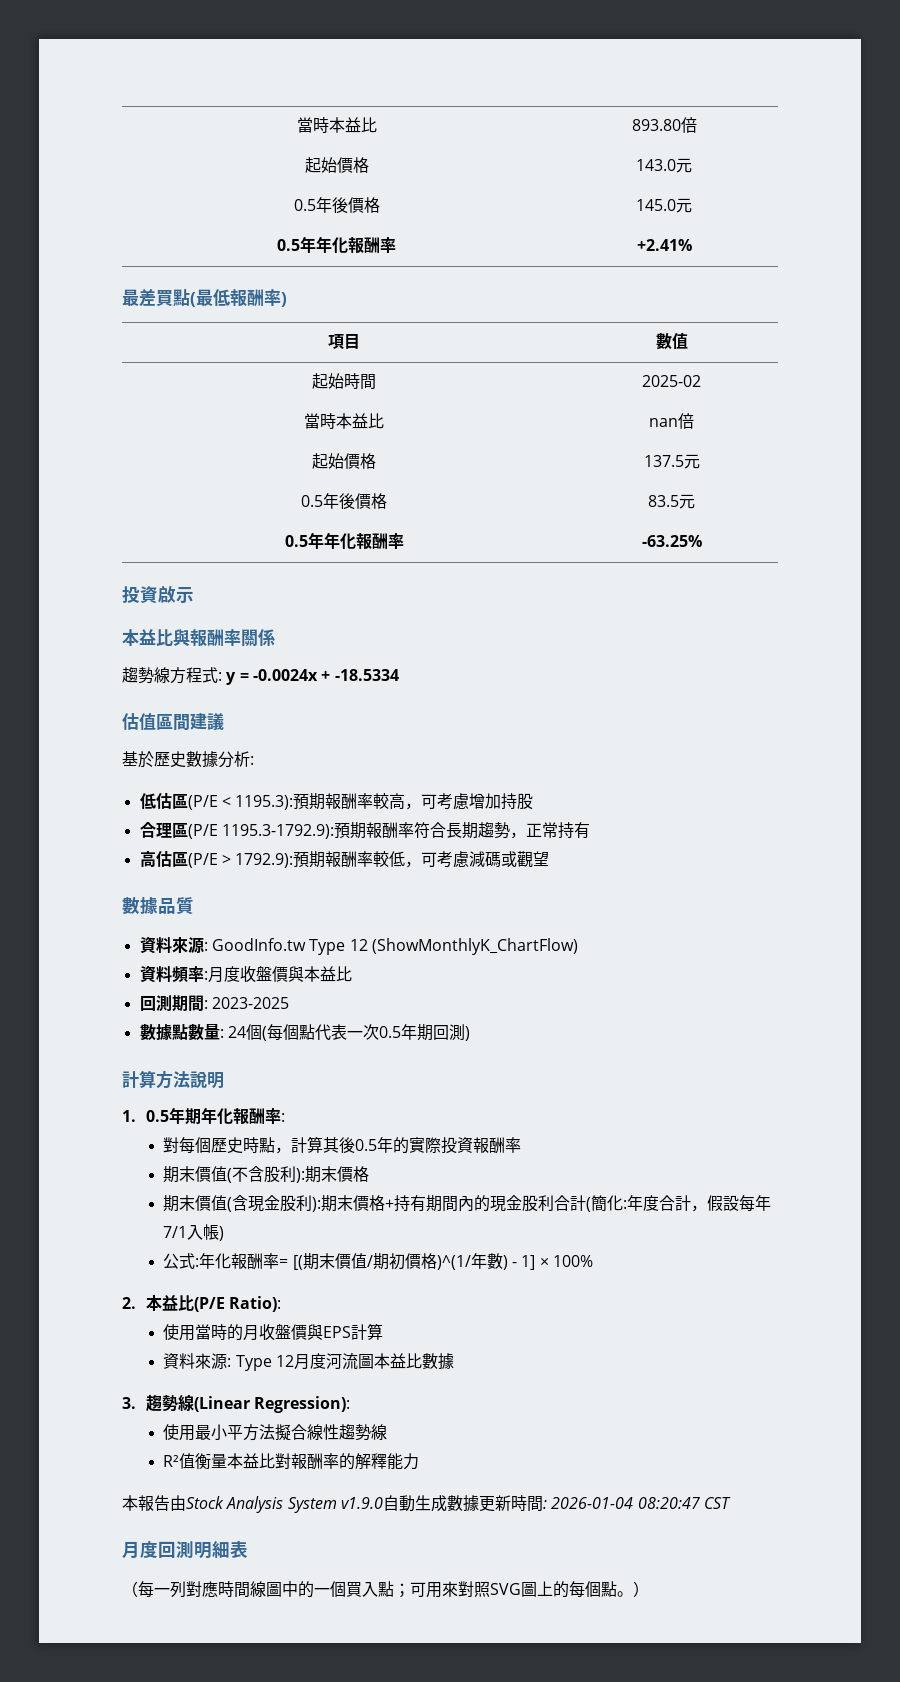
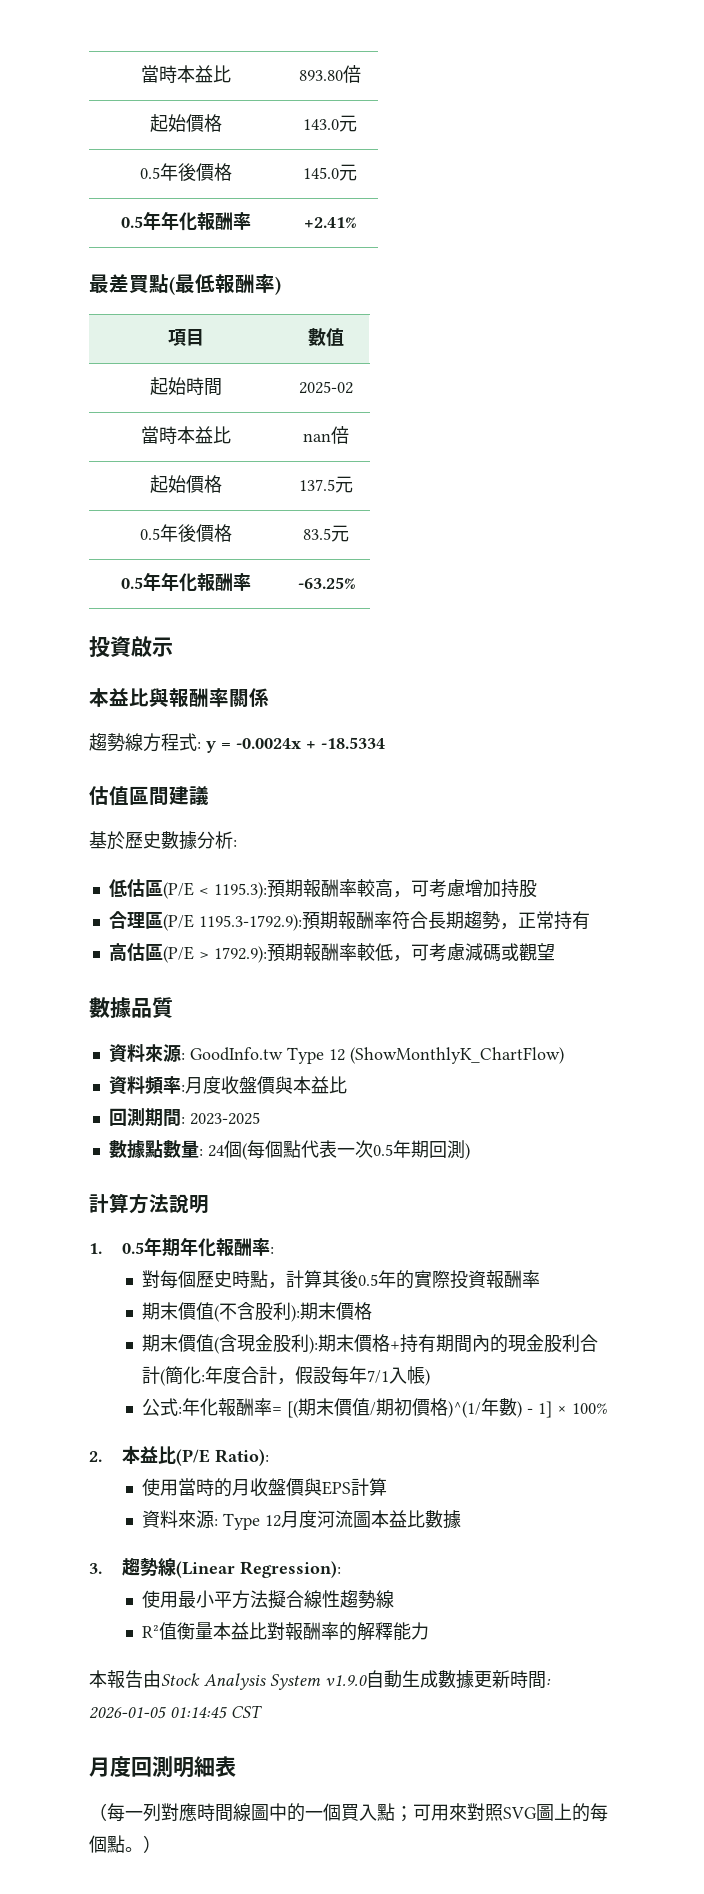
- 本報告由Stock Analysis System v1.9.0自動生成數據更新時間: 2026-01-04 08:20:47 CST
+ 本報告由Stock Analysis System v1.9.0自動生成數據更新時間: 2026-01-05 01:14:45 CST

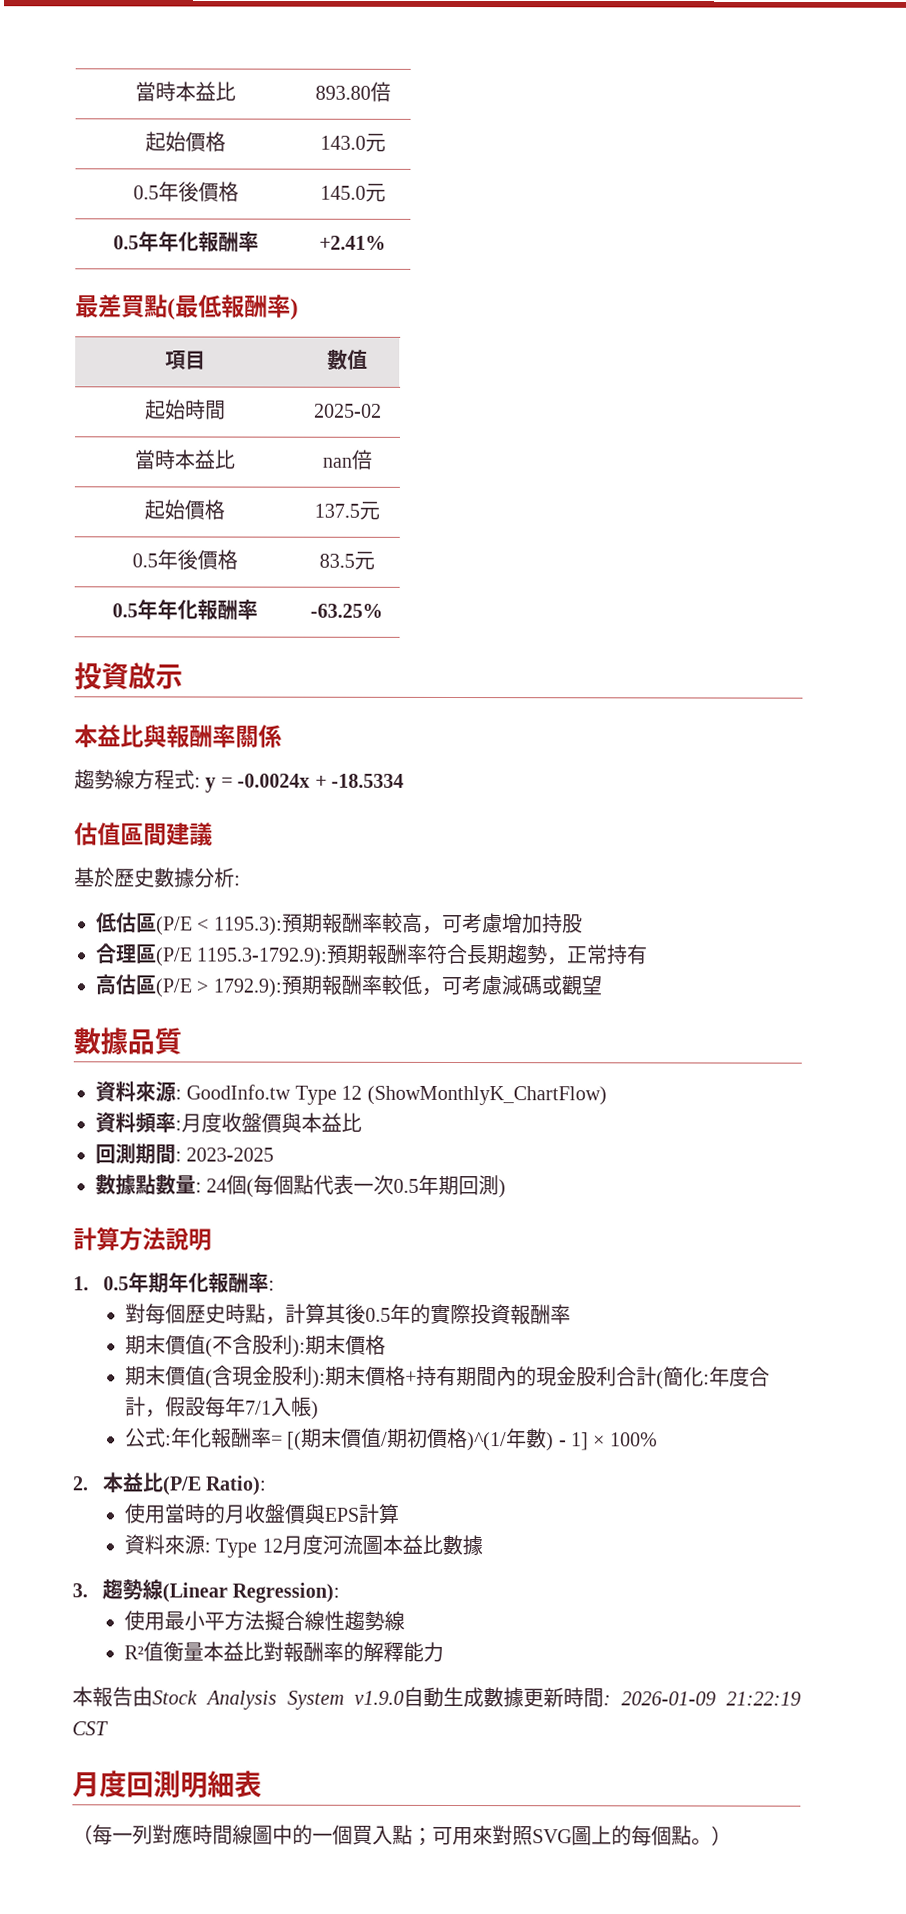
- 本報告由Stock Analysis System v1.9.0自動生成數據更新時間: 2026-01-05 01:14:45 CST
+ 本報告由Stock Analysis System v1.9.0自動生成數據更新時間: 2026-01-09 21:22:19 CST

